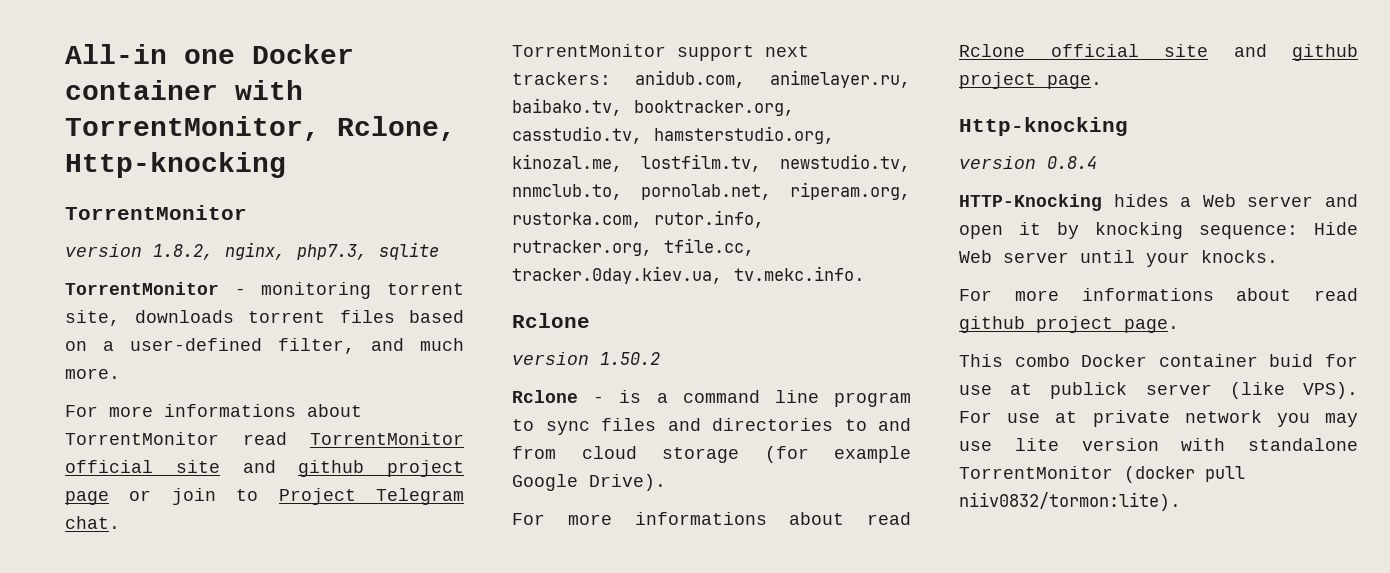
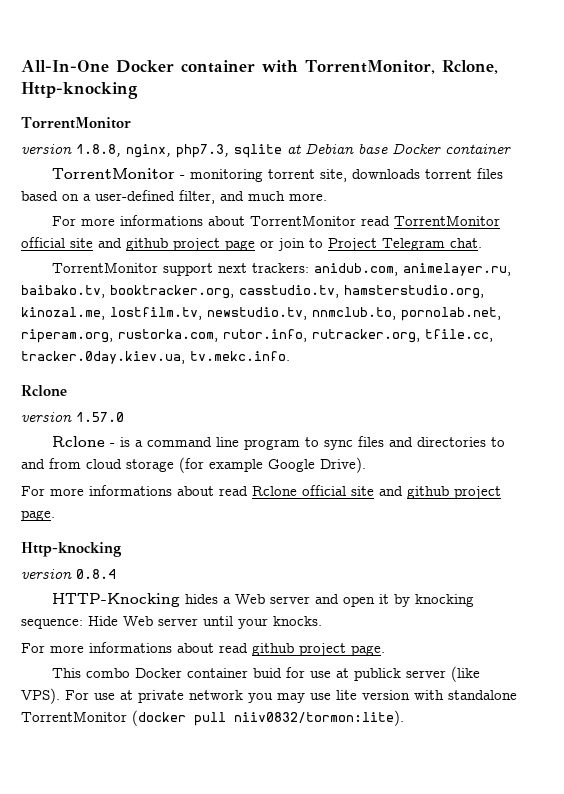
- All-in one Docker container with TorrentMonitor, Rclone, Http-knocking
+ All-In-One Docker container with TorrentMonitor, Rclone, Http-knocking
- version 1.8.2, nginx, php7.3, sqlite
+ version 1.8.8, nginx, php7.3, sqlite at Debian base Docker container
- version 1.50.2
+ version 1.57.0

